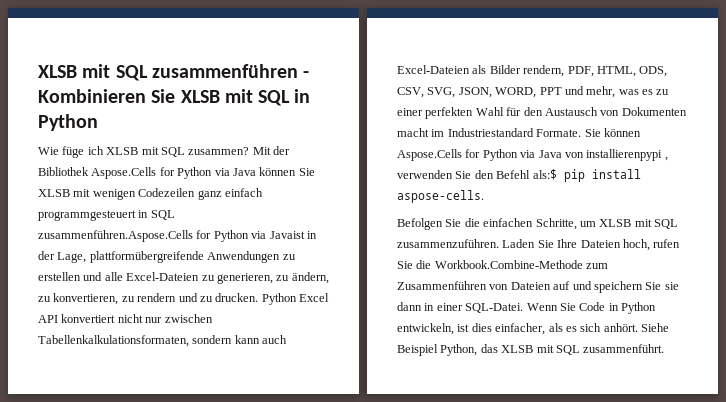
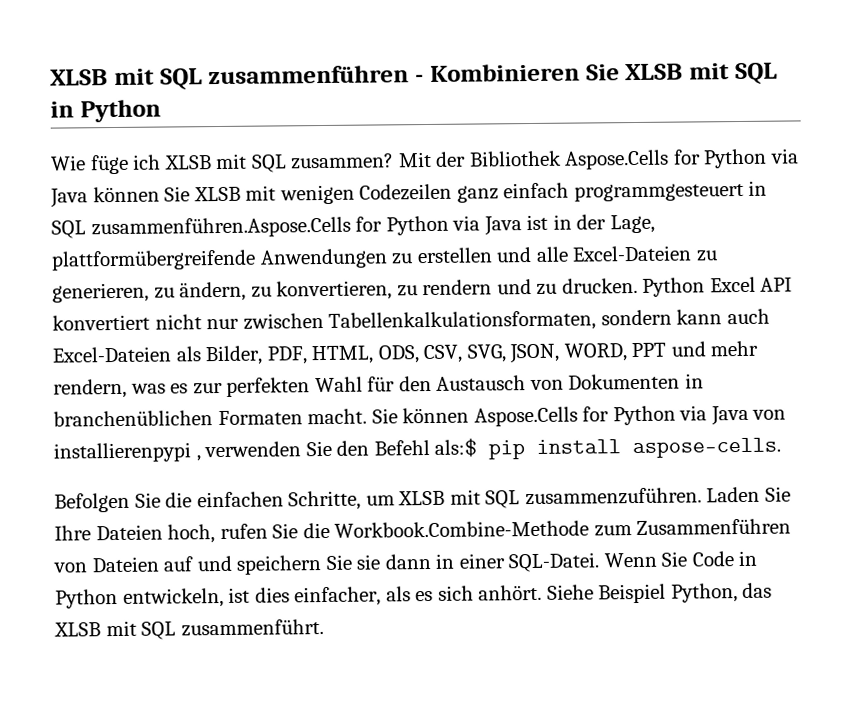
- Mit der Bibliothek Aspose.Cells for Python via Java können Sie XLSB mit wenigen Codezeilen ganz einfach programmgesteuert in SQL zusammenführen.Aspose.Cells for Python via Javaist in der Lage, plattformübergreifende Anwendungen zu erstellen und alle Excel-Dateien zu generieren, zu ändern, zu konvertieren, zu rendern und zu drucken.
+ Mit der Bibliothek Aspose.Cells for Python via Java können Sie XLSB mit wenigen Codezeilen ganz einfach programmgesteuert in SQL zusammenführen.Aspose.Cells for Python via Java ist in der Lage, plattformübergreifende Anwendungen zu erstellen und alle Excel-Dateien zu generieren, zu ändern, zu konvertieren, zu rendern und zu drucken.
- Python Excel API konvertiert nicht nur zwischen Tabellenkalkulationsformaten, sondern kann auch Excel-Dateien als Bilder rendern, PDF, HTML, ODS, CSV, SVG, JSON, WORD, PPT und mehr, was es zu einer perfekten Wahl für den Austausch von Dokumenten macht im Industriestandard Formate.
+ Python Excel API konvertiert nicht nur zwischen Tabellenkalkulationsformaten, sondern kann auch Excel-Dateien als Bilder, PDF, HTML, ODS, CSV, SVG, JSON, WORD, PPT und mehr rendern, was es zur perfekten Wahl für den Austausch von Dokumenten in branchenüblichen Formaten macht.

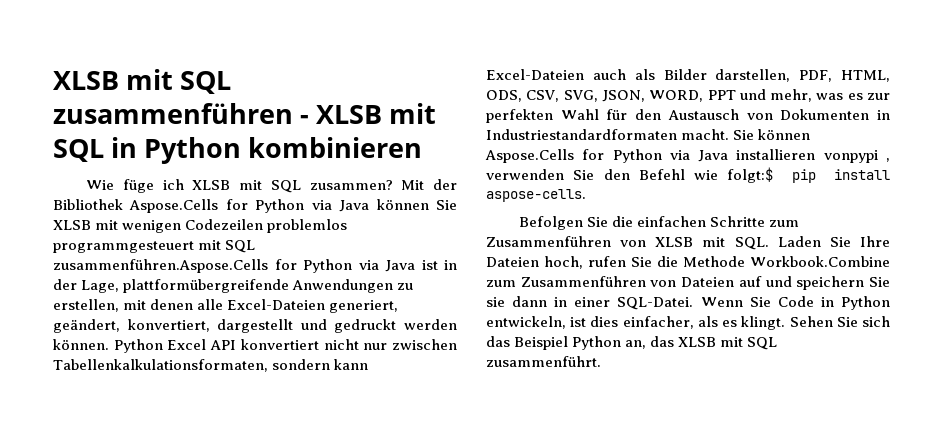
- XLSB mit SQL zusammenführen - Kombinieren Sie XLSB mit SQL in Python
+ XLSB mit SQL zusammenführen - XLSB mit SQL in Python kombinieren
- Mit der Bibliothek Aspose.Cells for Python via Java können Sie XLSB mit wenigen Codezeilen ganz einfach programmgesteuert in SQL zusammenführen.Aspose.Cells for Python via Java ist in der Lage, plattformübergreifende Anwendungen zu erstellen und alle Excel-Dateien zu generieren, zu ändern, zu konvertieren, zu rendern und zu drucken.
+ Mit der Bibliothek Aspose.Cells for Python via Java können Sie XLSB mit wenigen Codezeilen problemlos programmgesteuert mit SQL zusammenführen.Aspose.Cells for Python via Java ist in der Lage, plattformübergreifende Anwendungen zu erstellen, mit denen alle Excel-Dateien generiert, geändert, konvertiert, dargestellt und gedruckt werden können.
- Python Excel API konvertiert nicht nur zwischen Tabellenkalkulationsformaten, sondern kann auch Excel-Dateien als Bilder, PDF, HTML, ODS, CSV, SVG, JSON, WORD, PPT und mehr rendern, was es zur perfekten Wahl für den Austausch von Dokumenten in branchenüblichen Formaten macht.
+ Python Excel API konvertiert nicht nur zwischen Tabellenkalkulationsformaten, sondern kann Excel-Dateien auch als Bilder darstellen, PDF, HTML, ODS, CSV, SVG, JSON, WORD, PPT und mehr, was es zur perfekten Wahl für den Austausch von Dokumenten in Industriestandardformaten macht.
- Sie können Aspose.Cells for Python via Java von installierenpypi , verwenden Sie den Befehl als:$ pip install aspose-cells.
+ Sie können Aspose.Cells for Python via Java installieren vonpypi , verwenden Sie den Befehl wie folgt:$ pip install aspose-cells.
- Befolgen Sie die einfachen Schritte, um XLSB mit SQL zusammenzuführen. Laden Sie Ihre Dateien hoch, rufen Sie die Workbook.Combine-Methode zum Zusammenführen von Dateien auf und speichern Sie sie dann in einer SQL-Datei.
+ Befolgen Sie die einfachen Schritte zum Zusammenführen von XLSB mit SQL. Laden Sie Ihre Dateien hoch, rufen Sie die Methode Workbook.Combine zum Zusammenführen von Dateien auf und speichern Sie sie dann in einer SQL-Datei.
- Wenn Sie Code in Python entwickeln, ist dies einfacher, als es sich anhört. Siehe Beispiel Python, das XLSB mit SQL zusammenführt.
+ Wenn Sie Code in Python entwickeln, ist dies einfacher, als es klingt. Sehen Sie sich das Beispiel Python an, das XLSB mit SQL zusammenführt.

